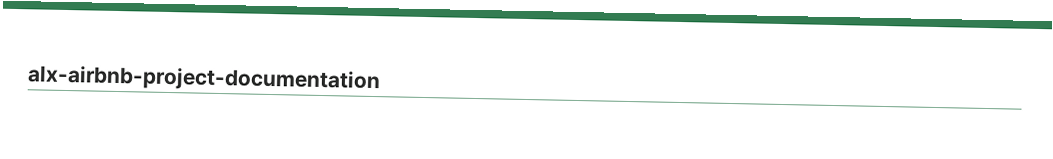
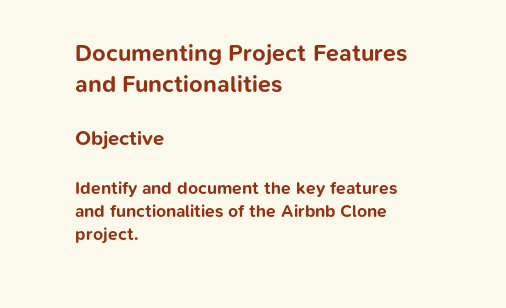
- alx-airbnb-project-documentation
+ Documenting Project Features and Functionalities
+ Objective
+ Identify and document the key features and functionalities of the Airbnb Clone project.

